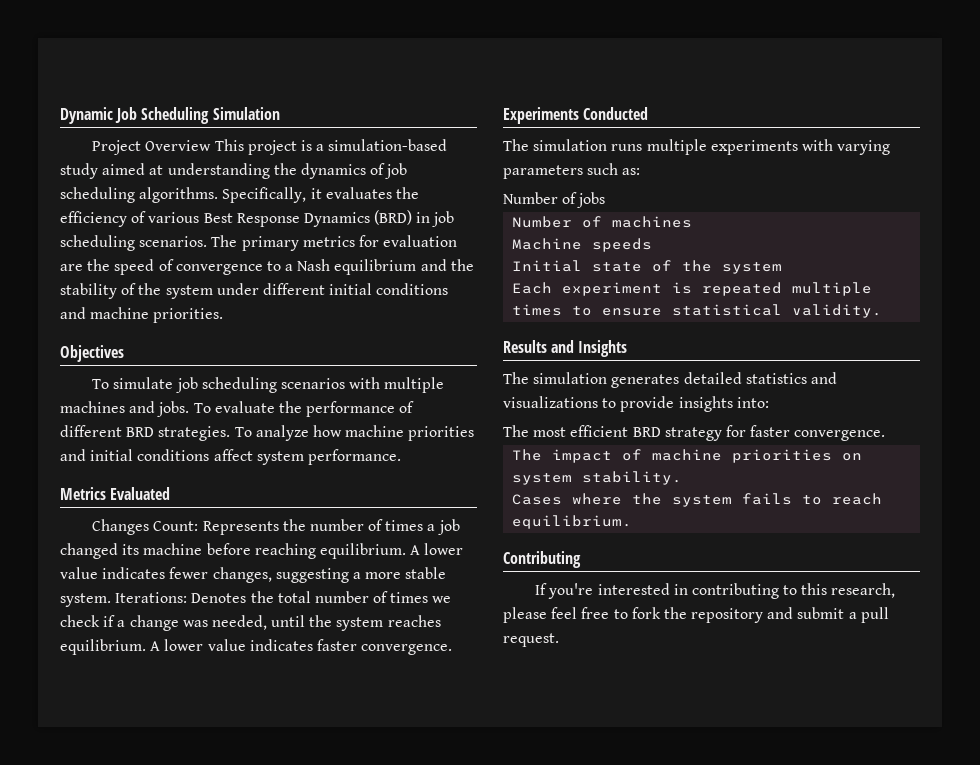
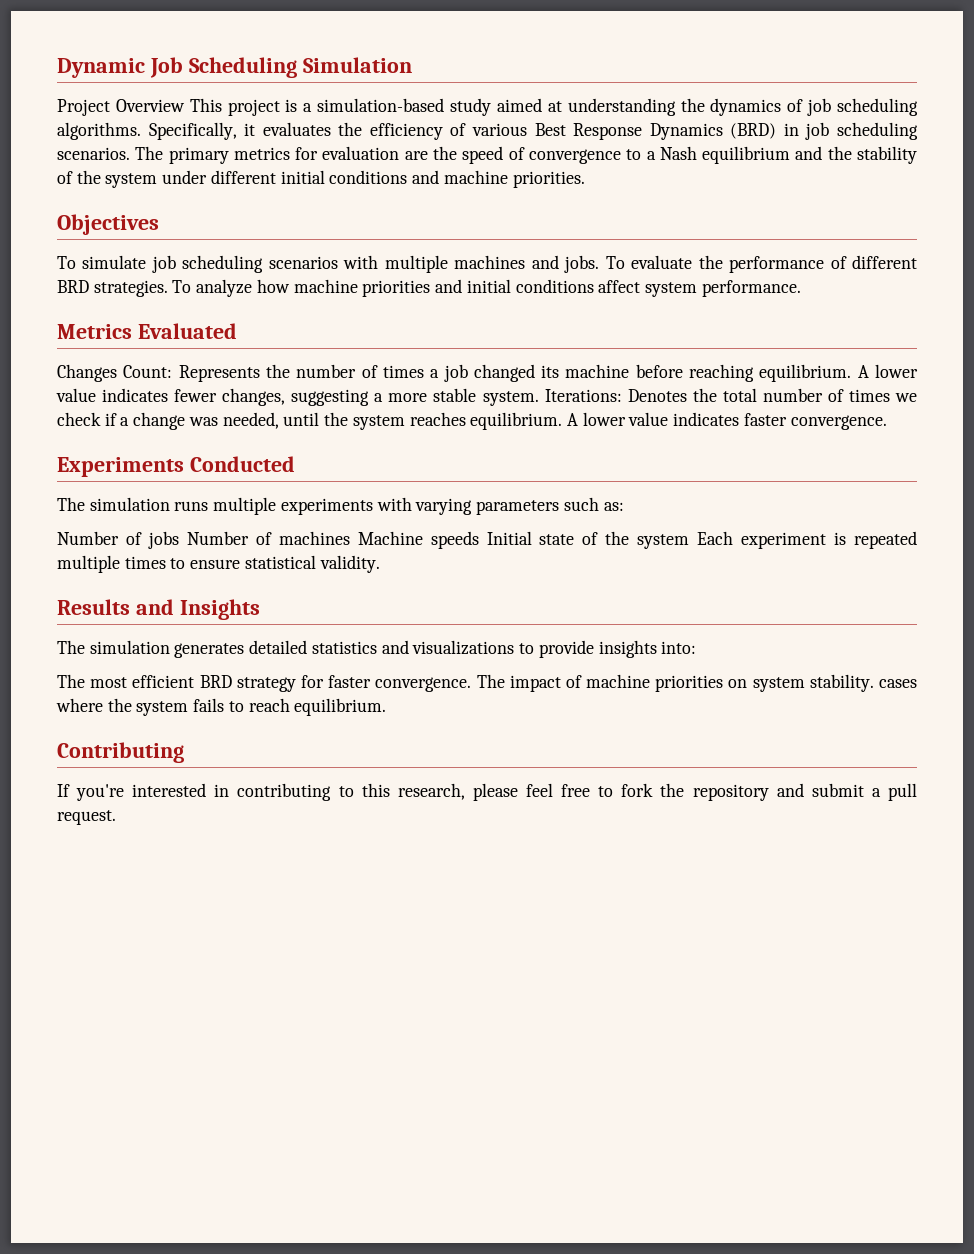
- Number of jobs
- Number of machines
- Machine speeds
- Initial state of the system
- Each experiment is repeated multiple times to ensure statistical validity.
+ Number of jobs Number of machines Machine speeds Initial state of the system Each experiment is repeated multiple times to ensure statistical validity.
- The most efficient BRD strategy for faster convergence.
- The impact of machine priorities on system stability.
- Cases where the system fails to reach equilibrium.
+ The most efficient BRD strategy for faster convergence. The impact of machine priorities on system stability. cases where the system fails to reach equilibrium.

